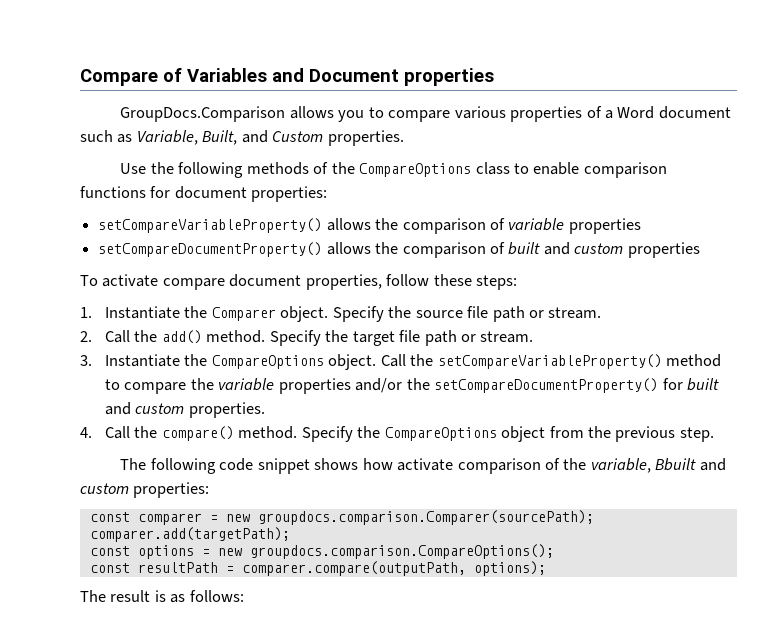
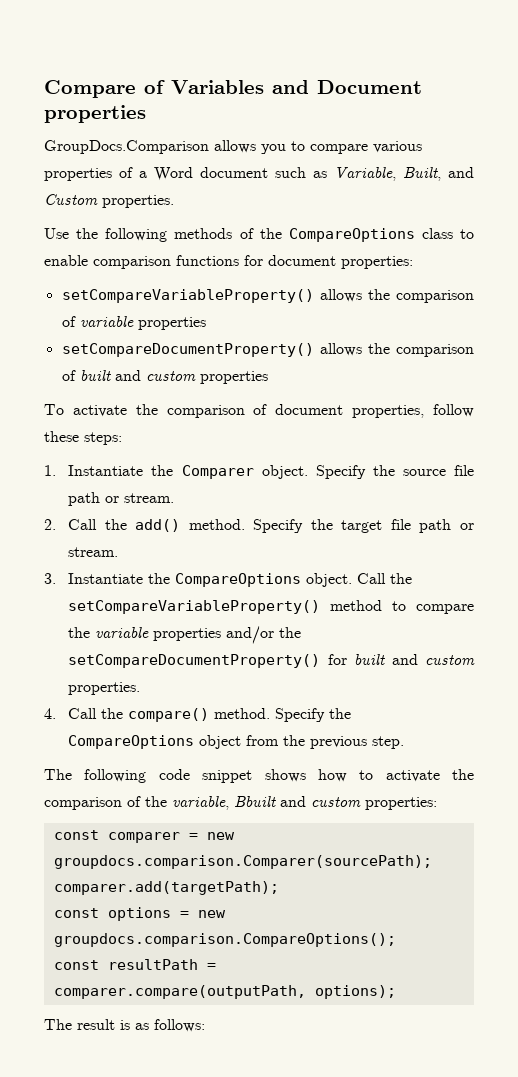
- To activate compare document properties, follow these steps:
+ To activate the comparison of document properties, follow these steps:
- The following code snippet shows how activate comparison of the variable, Bbuilt and custom properties:
+ The following code snippet shows how to activate the comparison of the variable, Bbuilt and custom properties:

